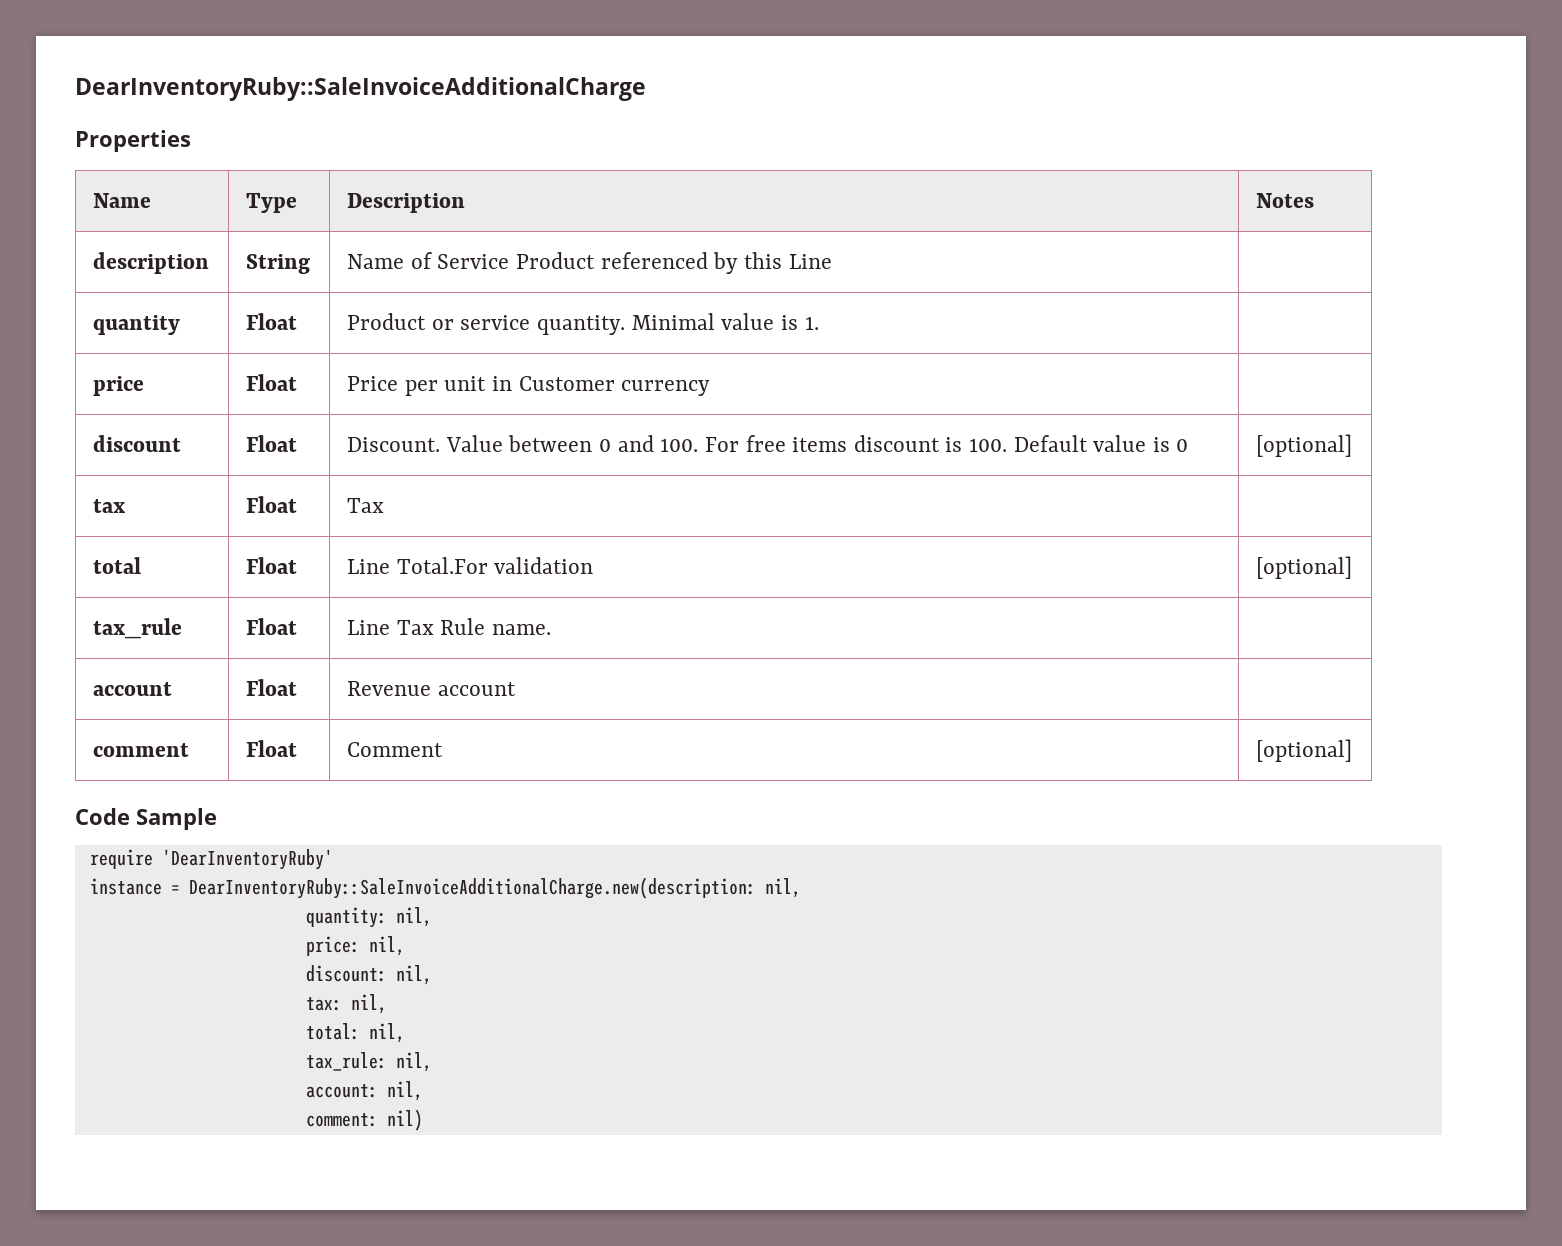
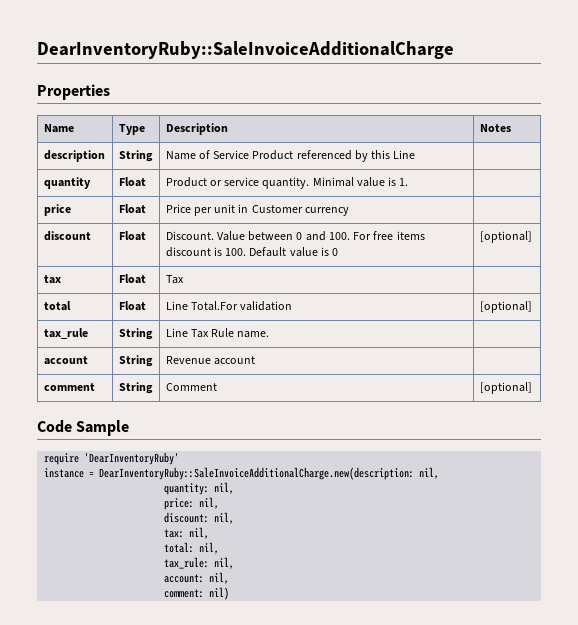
- tax_rule | Float | Line Tax Rule name. |
+ tax_rule | String | Line Tax Rule name. |
- account | Float | Revenue account |
+ account | String | Revenue account |
- comment | Float | Comment | [optional]
+ comment | String | Comment | [optional]

